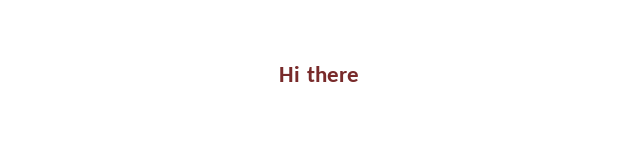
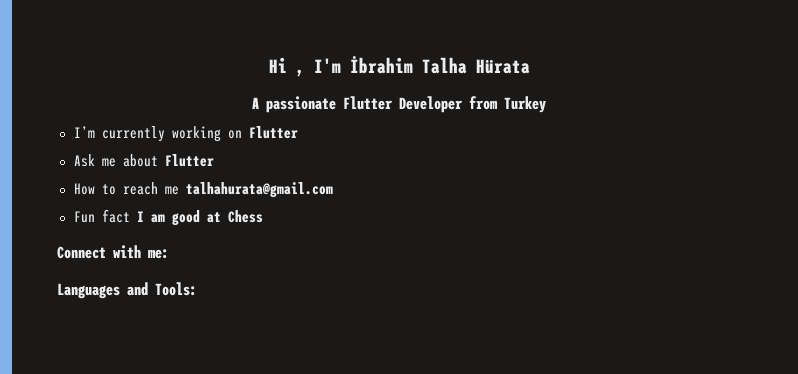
- Hi there
+ Hi , I'm İbrahim Talha Hürata
+ A passionate Flutter Developer from Turkey
+ I’m currently working on Flutter
+ Ask me about Flutter
+ How to reach me talhahurata@gmail.com
+ Fun fact I am good at Chess
+ Connect with me:
+ Languages and Tools:

